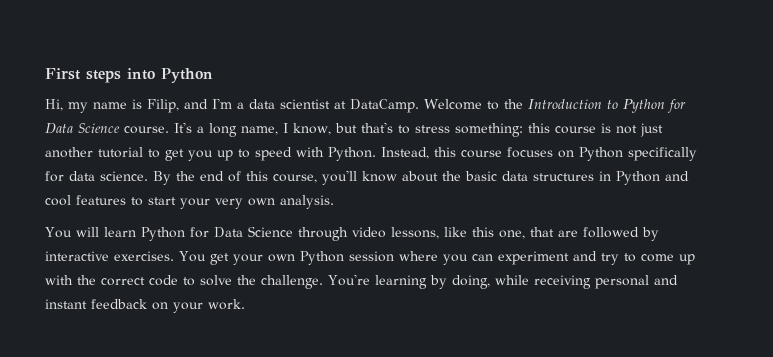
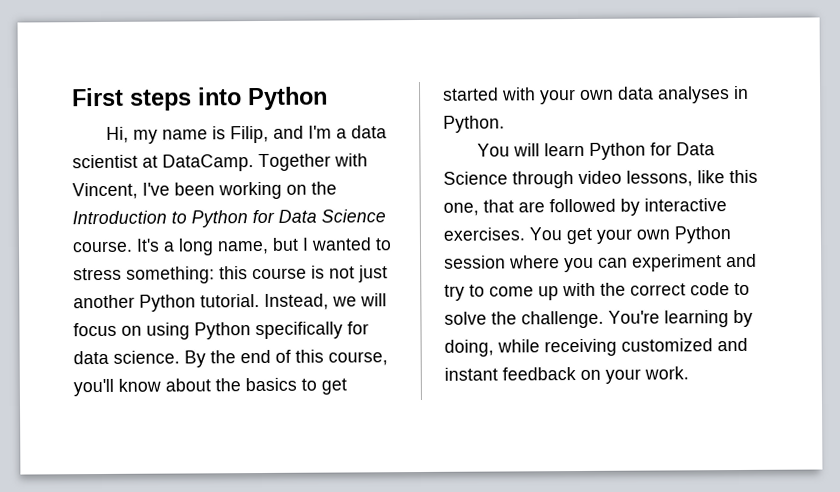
- Welcome to the Introduction to Python for Data Science course.
+ Together with Vincent, I've been working on the Introduction to Python for Data Science course.
- It's a long name, I know, but that's to stress something: this course is not just another tutorial to get you up to speed with Python. Instead, this course focuses on Python specifically for data science.
+ It's a long name, but I wanted to stress something: this course is not just another Python tutorial. Instead, we will focus on using Python specifically for data science.
- By the end of this course, you'll know about the basic data structures in Python and cool features to start your very own analysis.
+ By the end of this course, you'll know about the basics to get started with your own data analyses in Python.
- You're learning by doing, while receiving personal and instant feedback on your work.
+ You're learning by doing, while receiving customized and instant feedback on your work.

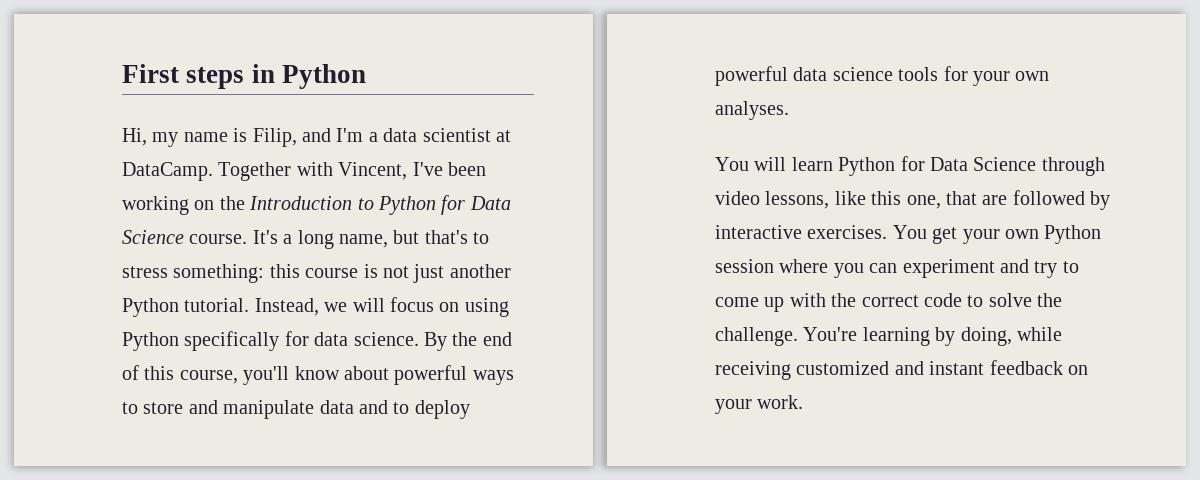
- First steps into Python
+ First steps in Python
- It's a long name, but I wanted to stress something: this course is not just another Python tutorial.
+ It's a long name, but that's to stress something: this course is not just another Python tutorial.
- By the end of this course, you'll know about the basics to get started with your own data analyses in Python.
+ By the end of this course, you'll know about powerful ways to store and manipulate data and to deploy powerful data science tools for your own analyses.

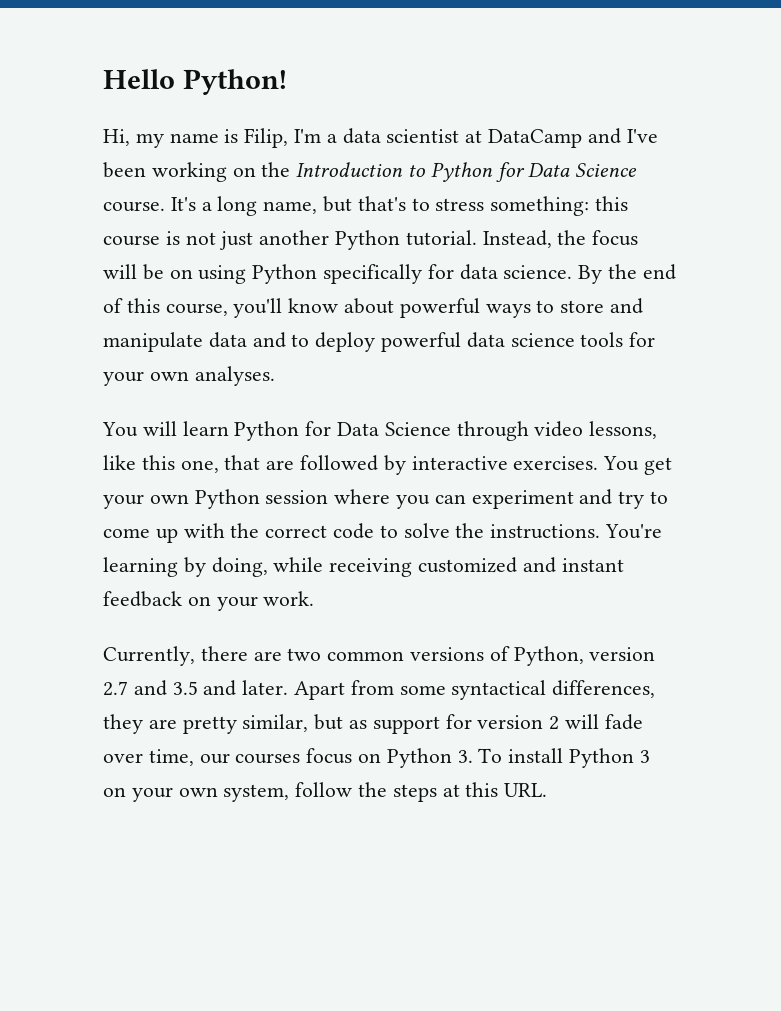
- First steps in Python
+ Hello Python!
- Hi, my name is Filip, and I'm a data scientist at DataCamp. Together with Vincent, I've been working on the Introduction to Python for Data Science course.
+ Hi, my name is Filip, I'm a data scientist at DataCamp and I've been working on the Introduction to Python for Data Science course.
- Instead, we will focus on using Python specifically for data science.
+ Instead, the focus will be on using Python specifically for data science.
- You get your own Python session where you can experiment and try to come up with the correct code to solve the challenge.
+ You get your own Python session where you can experiment and try to come up with the correct code to solve the instructions.
+ Currently, there are two common versions of Python, version 2.7 and 3.5 and later. Apart from some syntactical differences, they are pretty similar, but as support for version 2 will fade over time, our courses focus on Python 3. To install Python 3 on your own system, follow the steps at this URL.

